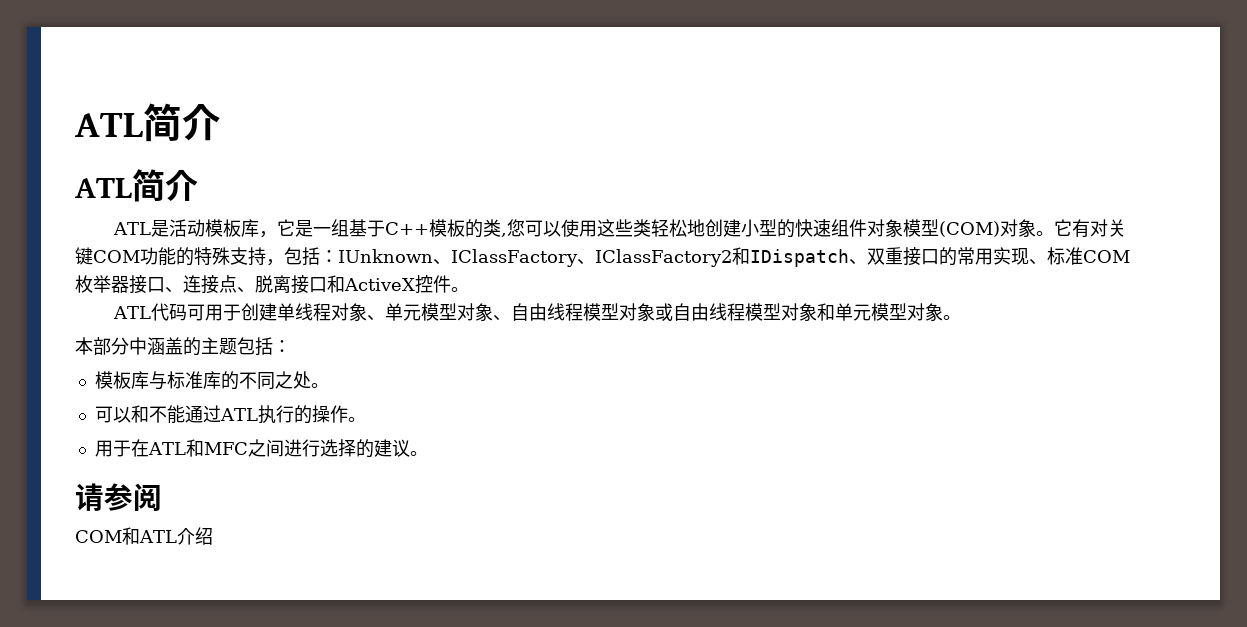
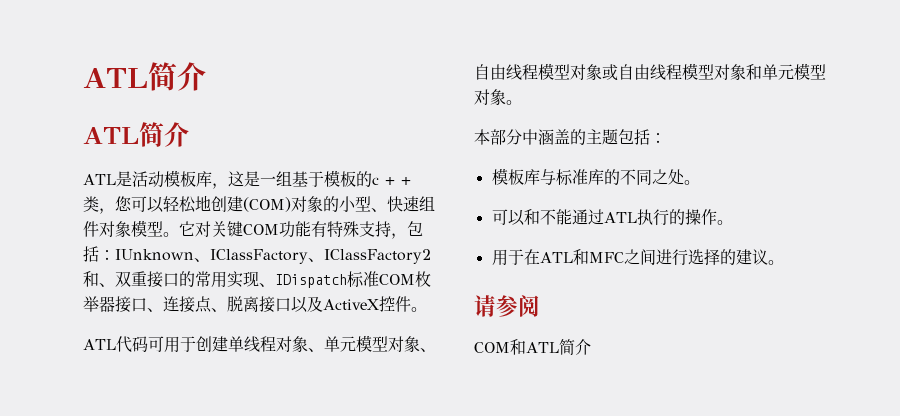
- ATL是活动模板库，它是一组基于C++模板的类,您可以使用这些类轻松地创建小型的快速组件对象模型(COM)对象。它有对关键COM功能的特殊支持，包括：IUnknown、IClassFactory、IClassFactory2和IDispatch、双重接口的常用实现、标准COM枚举器接口、连接点、脱离接口和ActiveX控件。
+ ATL是活动模板库，这是一组基于模板的c + +类，您可以轻松地创建(COM)对象的小型、快速组件对象模型。它对关键COM功能有特殊支持，包括：IUnknown、IClassFactory、IClassFactory2和、双重接口的常用实现、IDispatch标准COM枚举器接口、连接点、脱离接口以及ActiveX控件。
- COM和ATL介绍
+ COM和ATL简介

